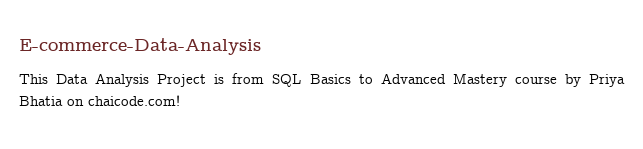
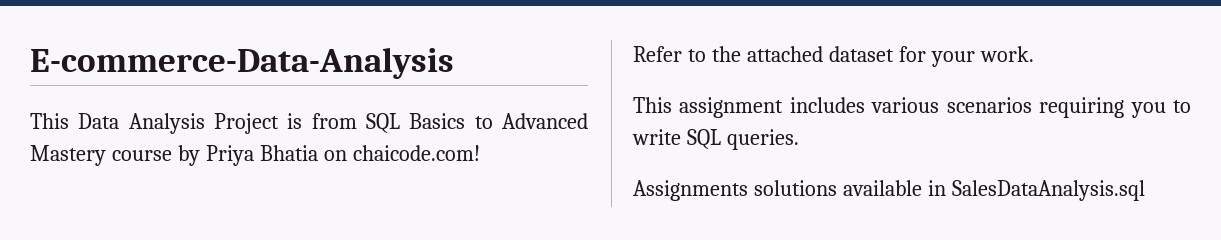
+ Refer to the attached dataset for your work.
+ This assignment includes various scenarios requiring you to write SQL queries.
+ Assignments solutions available in SalesDataAnalysis.sql

